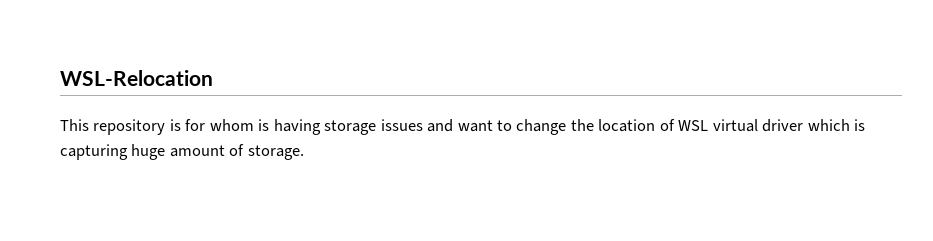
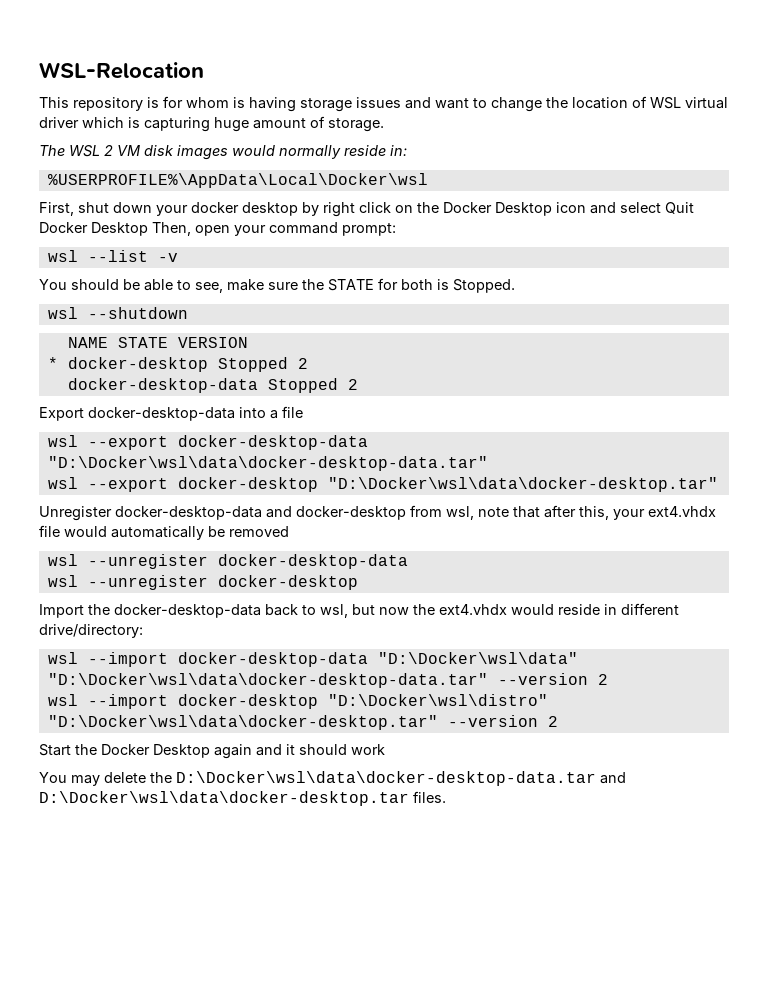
+ The WSL 2 VM disk images would normally reside in:
+ %USERPROFILE%\AppData\Local\Docker\wsl
+ First, shut down your docker desktop by right click on the Docker Desktop icon and select Quit Docker Desktop Then, open your command prompt:
+ wsl --list -v
+ You should be able to see, make sure the STATE for both is Stopped.
+ wsl --shutdown
+ NAME STATE VERSION
+ * docker-desktop Stopped 2
+ docker-desktop-data Stopped 2
+ Export docker-desktop-data into a file
+ wsl --export docker-desktop-data "D:\Docker\wsl\data\docker-desktop-data.tar"
+ wsl --export docker-desktop "D:\Docker\wsl\data\docker-desktop.tar"
+ Unregister docker-desktop-data and docker-desktop from wsl, note that after this, your ext4.vhdx file would automatically be removed
+ wsl --unregister docker-desktop-data
+ wsl --unregister docker-desktop
+ Import the docker-desktop-data back to wsl, but now the ext4.vhdx would reside in different drive/directory:
+ wsl --import docker-desktop-data "D:\Docker\wsl\data" "D:\Docker\wsl\data\docker-desktop-data.tar" --version 2
+ wsl --import docker-desktop "D:\Docker\wsl\distro" "D:\Docker\wsl\data\docker-desktop.tar" --version 2
+ Start the Docker Desktop again and it should work
+ You may delete the D:\Docker\wsl\data\docker-desktop-data.tar and D:\Docker\wsl\data\docker-desktop.tar files.

